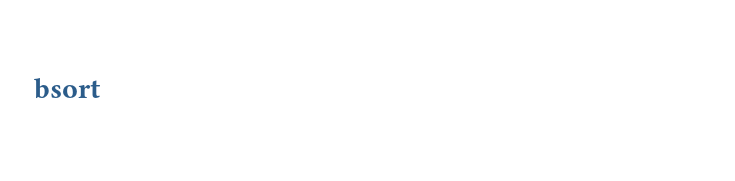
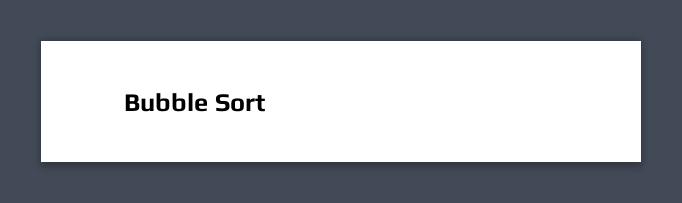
- bsort
+ Bubble Sort

